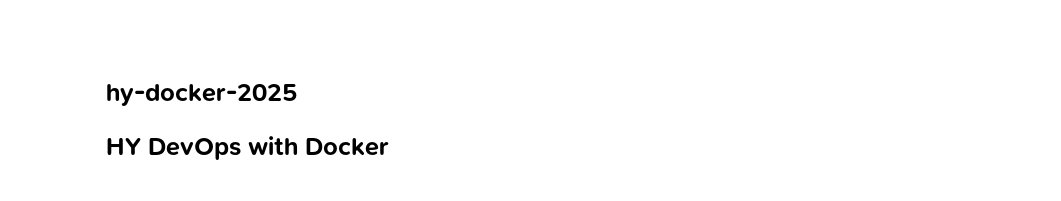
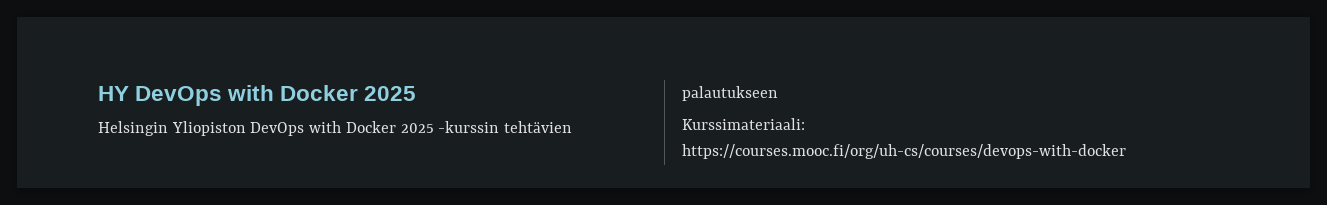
- hy-docker-2025
- HY DevOps with Docker
+ HY DevOps with Docker 2025
+ Helsingin Yliopiston DevOps with Docker 2025 -kurssin tehtävien palautukseen
+ Kurssimateriaali: https://courses.mooc.fi/org/uh-cs/courses/devops-with-docker

